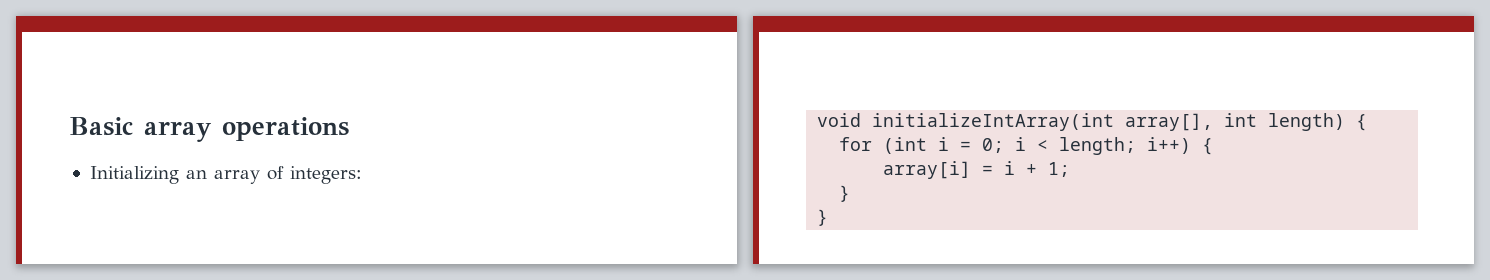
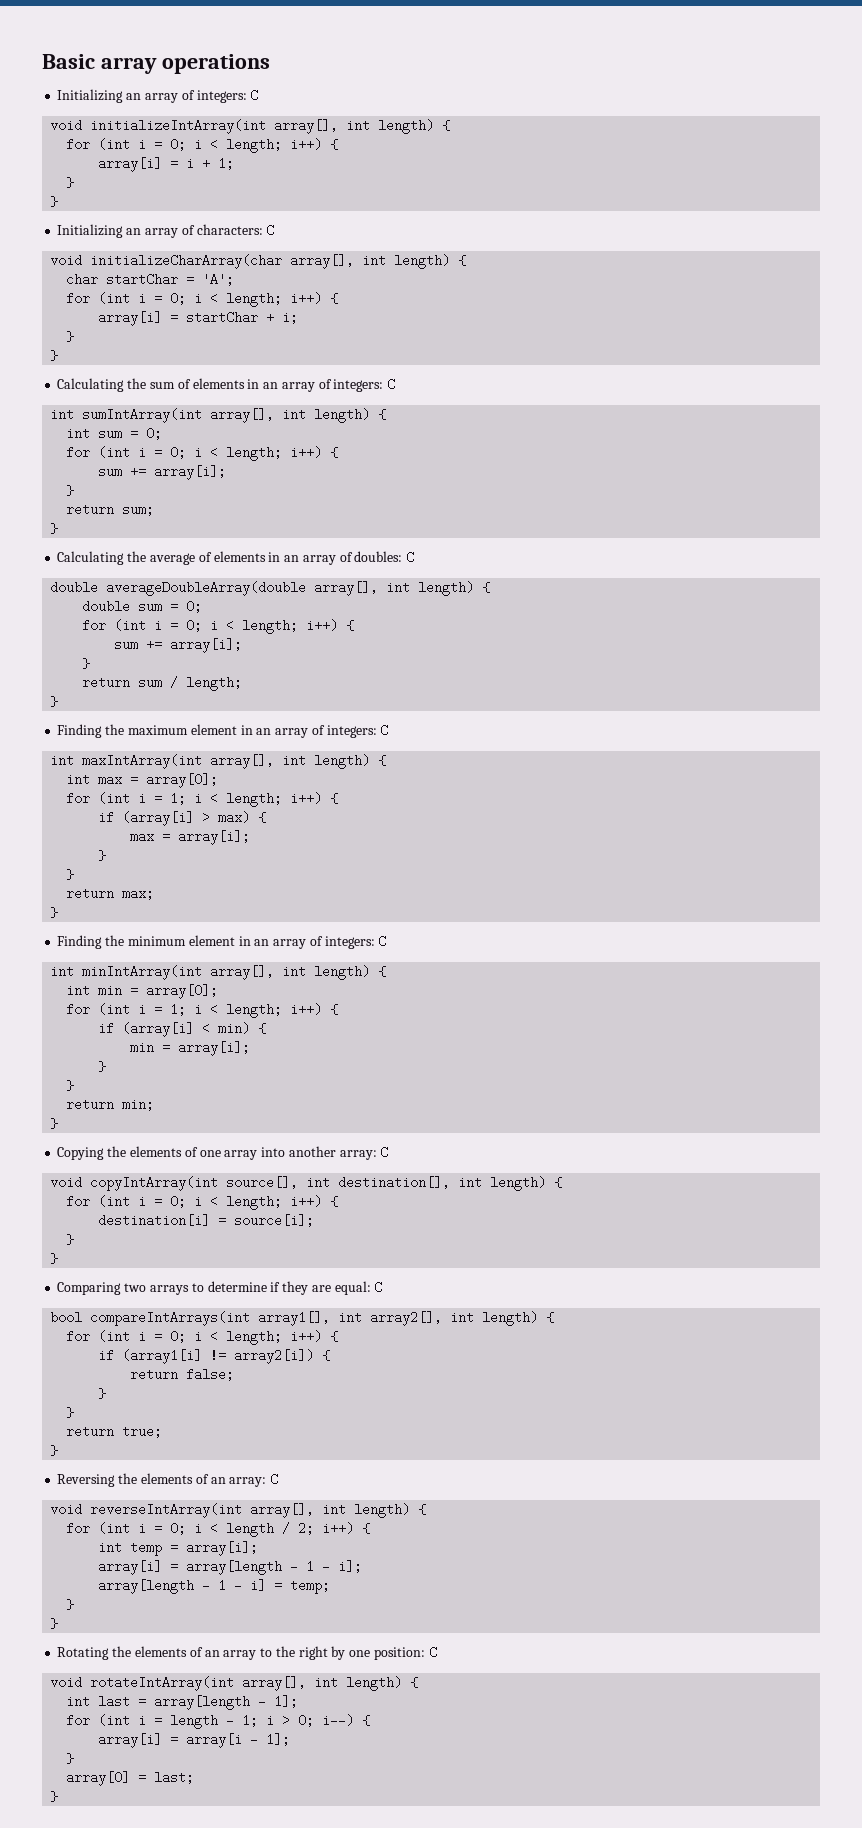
- Initializing an array of integers:
+ Initializing an array of integers: C
+ Initializing an array of characters: C
+ void initializeCharArray(char array[], int length) {
+ char startChar = 'A';
+ for (int i = 0; i < length; i++) {
+ array[i] = startChar + i;
+ }
+ }
+ Calculating the sum of elements in an array of integers: C
+ int sumIntArray(int array[], int length) {
+ int sum = 0;
+ for (int i = 0; i < length; i++) {
+ sum += array[i];
+ }
+ return sum;
+ }
+ Calculating the average of elements in an array of doubles: C
+ double averageDoubleArray(double array[], int length) {
+ double sum = 0;
+ for (int i = 0; i < length; i++) {
+ sum += array[i];
+ }
+ return sum / length;
+ }
+ Finding the maximum element in an array of integers: C
+ int maxIntArray(int array[], int length) {
+ int max = array[0];
+ for (int i = 1; i < length; i++) {
+ if (array[i] > max) {
+ max = array[i];
+ }
+ }
+ return max;
+ }
+ Finding the minimum element in an array of integers: C
+ int minIntArray(int array[], int length) {
+ int min = array[0];
+ for (int i = 1; i < length; i++) {
+ if (array[i] < min) {
+ min = array[i];
+ }
+ }
+ return min;
+ }
+ Copying the elements of one array into another array: C
+ void copyIntArray(int source[], int destination[], int length) {
+ for (int i = 0; i < length; i++) {
+ destination[i] = source[i];
+ }
+ }
+ Comparing two arrays to determine if they are equal: C
+ bool compareIntArrays(int array1[], int array2[], int length) {
+ for (int i = 0; i < length; i++) {
+ if (array1[i] != array2[i]) {
+ return false;
+ }
+ }
+ return true;
+ }
+ Reversing the elements of an array: C
+ void reverseIntArray(int array[], int length) {
+ for (int i = 0; i < length / 2; i++) {
+ int temp = array[i];
+ array[i] = array[length - 1 - i];
+ array[length - 1 - i] = temp;
+ }
+ }
+ Rotating the elements of an array to the right by one position: C
+ void rotateIntArray(int array[], int length) {
+ int last = array[length - 1];
+ for (int i = length - 1; i > 0; i--) {
+ array[i] = array[i - 1];
+ }
+ array[0] = last;
+ }

